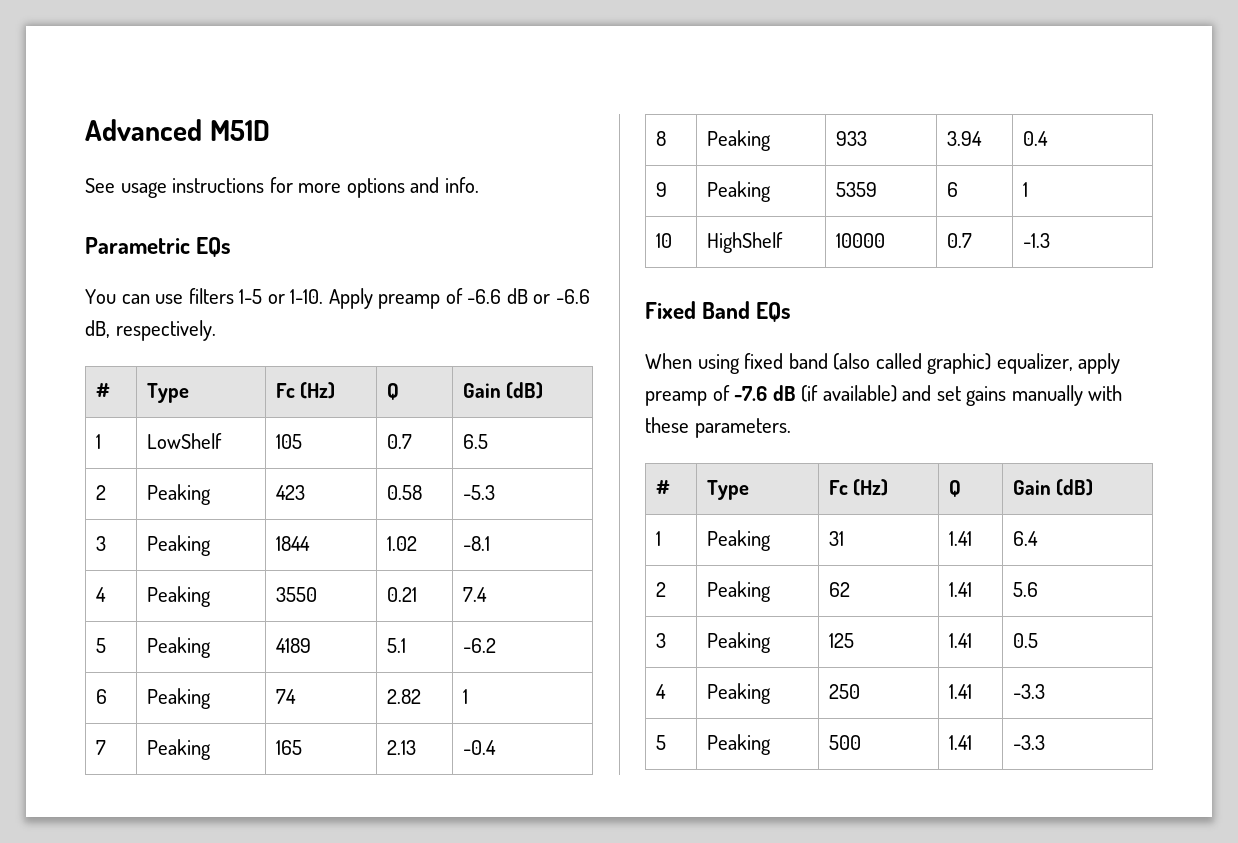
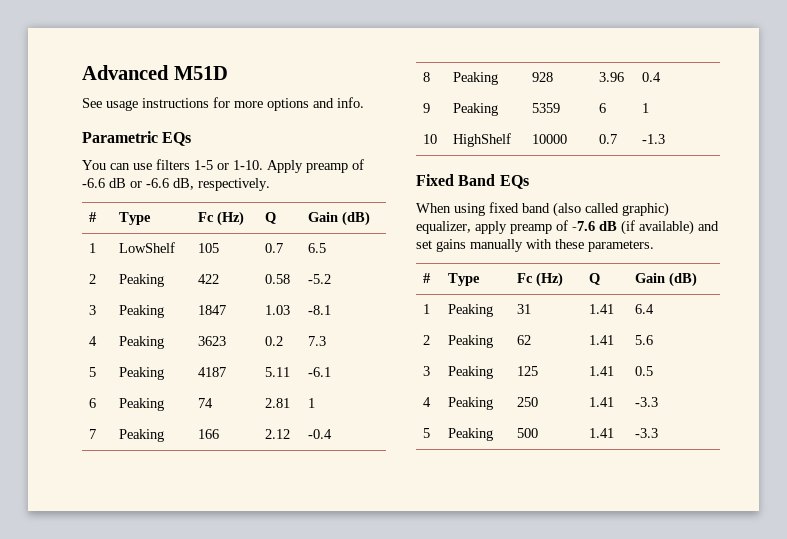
- 2 | Peaking | 423 | 0.58 | -5.3
- 3 | Peaking | 1844 | 1.02 | -8.1
+ 2 | Peaking | 422 | 0.58 | -5.2
+ 3 | Peaking | 1847 | 1.03 | -8.1
- 4 | Peaking | 3550 | 0.21 | 7.4
- 5 | Peaking | 4189 | 5.1 | -6.2
+ 4 | Peaking | 3623 | 0.2 | 7.3
+ 5 | Peaking | 4187 | 5.11 | -6.1
- 6 | Peaking | 74 | 2.82 | 1
+ 6 | Peaking | 74 | 2.81 | 1
- 7 | Peaking | 165 | 2.13 | -0.4
+ 7 | Peaking | 166 | 2.12 | -0.4
- 8 | Peaking | 933 | 3.94 | 0.4
+ 8 | Peaking | 928 | 3.96 | 0.4

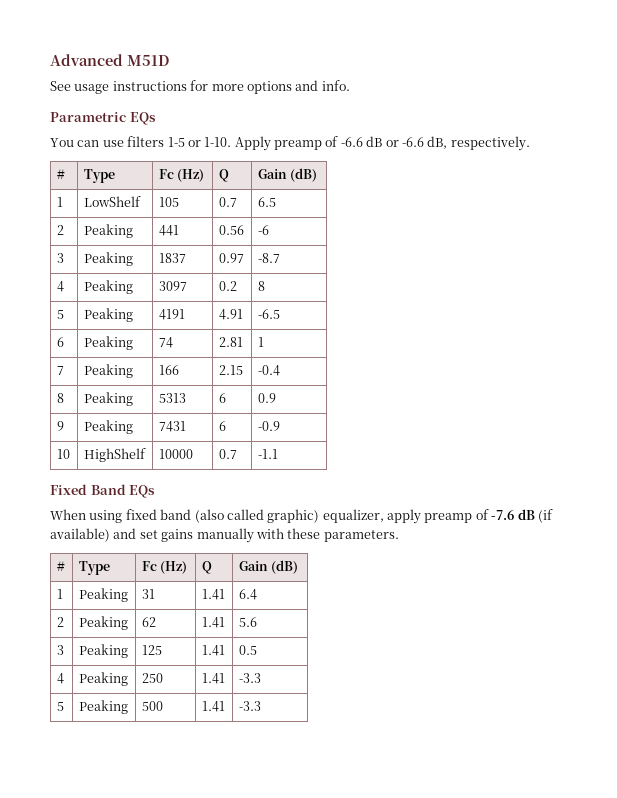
- 2 | Peaking | 422 | 0.58 | -5.2
- 3 | Peaking | 1847 | 1.03 | -8.1
- 4 | Peaking | 3623 | 0.2 | 7.3
- 5 | Peaking | 4187 | 5.11 | -6.1
+ 2 | Peaking | 441 | 0.56 | -6
+ 3 | Peaking | 1837 | 0.97 | -8.7
+ 4 | Peaking | 3097 | 0.2 | 8
+ 5 | Peaking | 4191 | 4.91 | -6.5
- 7 | Peaking | 166 | 2.12 | -0.4
+ 7 | Peaking | 166 | 2.15 | -0.4
- 8 | Peaking | 928 | 3.96 | 0.4
+ 8 | Peaking | 5313 | 6 | 0.9
- 9 | Peaking | 5359 | 6 | 1
+ 9 | Peaking | 7431 | 6 | -0.9
- 10 | HighShelf | 10000 | 0.7 | -1.3
+ 10 | HighShelf | 10000 | 0.7 | -1.1

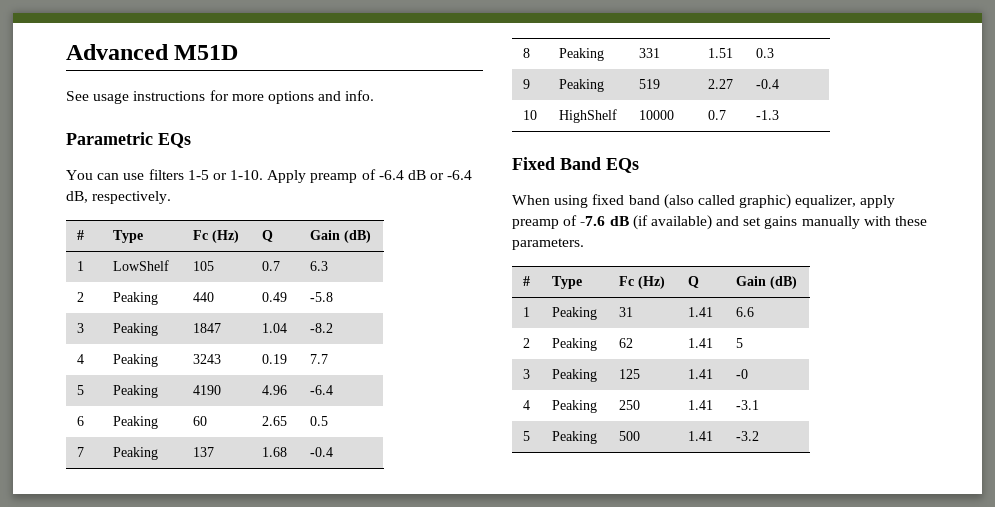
- Apply preamp of -6.6 dB or -6.6 dB, respectively.
+ Apply preamp of -6.4 dB or -6.4 dB, respectively.
- 1 | LowShelf | 105 | 0.7 | 6.5
- 2 | Peaking | 441 | 0.56 | -6
- 3 | Peaking | 1837 | 0.97 | -8.7
- 4 | Peaking | 3097 | 0.2 | 8
- 5 | Peaking | 4191 | 4.91 | -6.5
+ 1 | LowShelf | 105 | 0.7 | 6.3
+ 2 | Peaking | 440 | 0.49 | -5.8
+ 3 | Peaking | 1847 | 1.04 | -8.2
+ 4 | Peaking | 3243 | 0.19 | 7.7
+ 5 | Peaking | 4190 | 4.96 | -6.4
- 6 | Peaking | 74 | 2.81 | 1
+ 6 | Peaking | 60 | 2.65 | 0.5
- 7 | Peaking | 166 | 2.15 | -0.4
+ 7 | Peaking | 137 | 1.68 | -0.4
- 8 | Peaking | 5313 | 6 | 0.9
+ 8 | Peaking | 331 | 1.51 | 0.3
- 9 | Peaking | 7431 | 6 | -0.9
+ 9 | Peaking | 519 | 2.27 | -0.4
- 10 | HighShelf | 10000 | 0.7 | -1.1
+ 10 | HighShelf | 10000 | 0.7 | -1.3
- 1 | Peaking | 31 | 1.41 | 6.4
+ 1 | Peaking | 31 | 1.41 | 6.6
- 2 | Peaking | 62 | 1.41 | 5.6
+ 2 | Peaking | 62 | 1.41 | 5
- 3 | Peaking | 125 | 1.41 | 0.5
+ 3 | Peaking | 125 | 1.41 | -0
- 4 | Peaking | 250 | 1.41 | -3.3
+ 4 | Peaking | 250 | 1.41 | -3.1
- 5 | Peaking | 500 | 1.41 | -3.3
+ 5 | Peaking | 500 | 1.41 | -3.2

